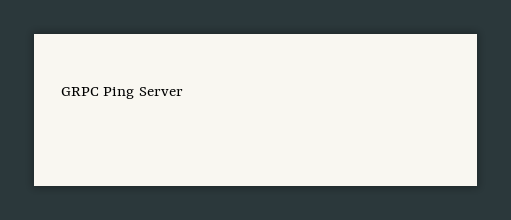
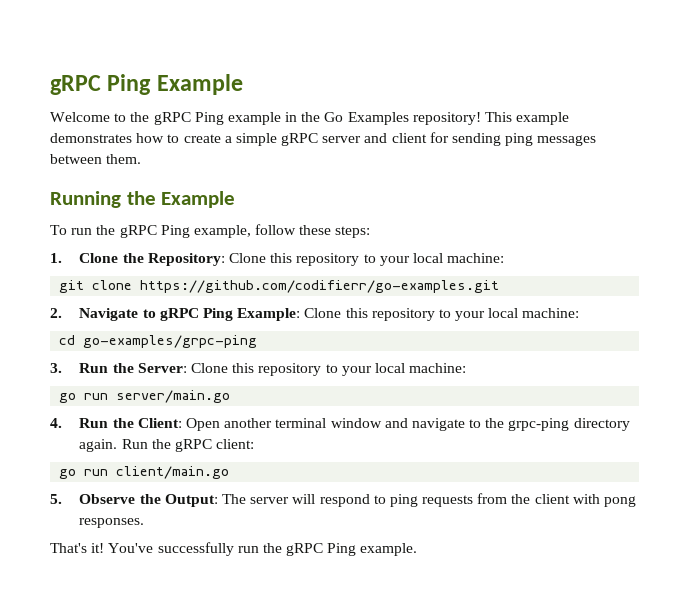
- GRPC Ping Server
+ gRPC Ping Example
+ Welcome to the gRPC Ping example in the Go Examples repository! This example demonstrates how to create a simple gRPC server and client for sending ping messages between them.
+ Running the Example
+ To run the gRPC Ping example, follow these steps:
+ 1. Clone the Repository: Clone this repository to your local machine:
+ git clone https://github.com/codifierr/go-examples.git
+ 2. Navigate to gRPC Ping Example: Clone this repository to your local machine:
+ cd go-examples/grpc-ping
+ 3. Run the Server: Clone this repository to your local machine:
+ go run server/main.go
+ 4. Run the Client: Open another terminal window and navigate to the grpc-ping directory again. Run the gRPC client:
+ go run client/main.go
+ 5. Observe the Output: The server will respond to ping requests from the client with pong responses.
+ That's it! You've successfully run the gRPC Ping example.

